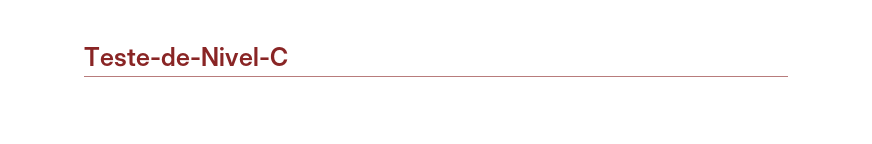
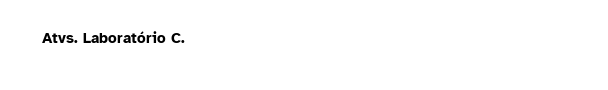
- Teste-de-Nivel-C
+ Atvs. Laboratório C.

